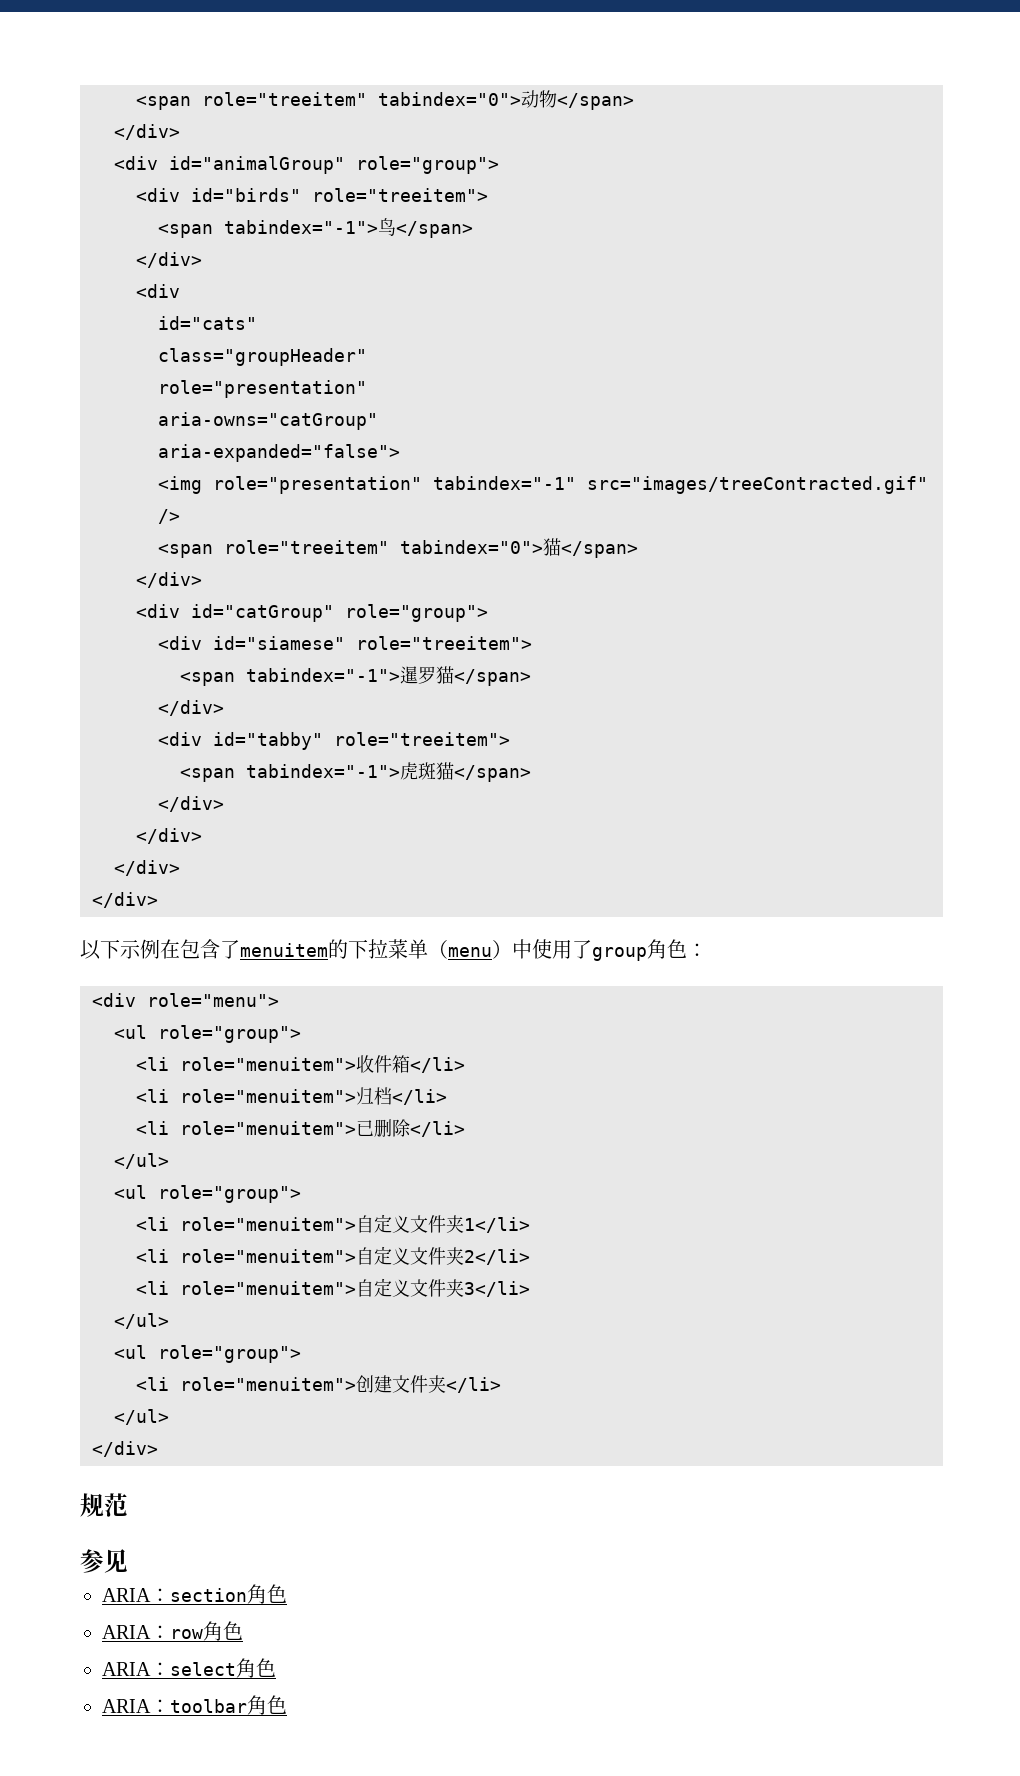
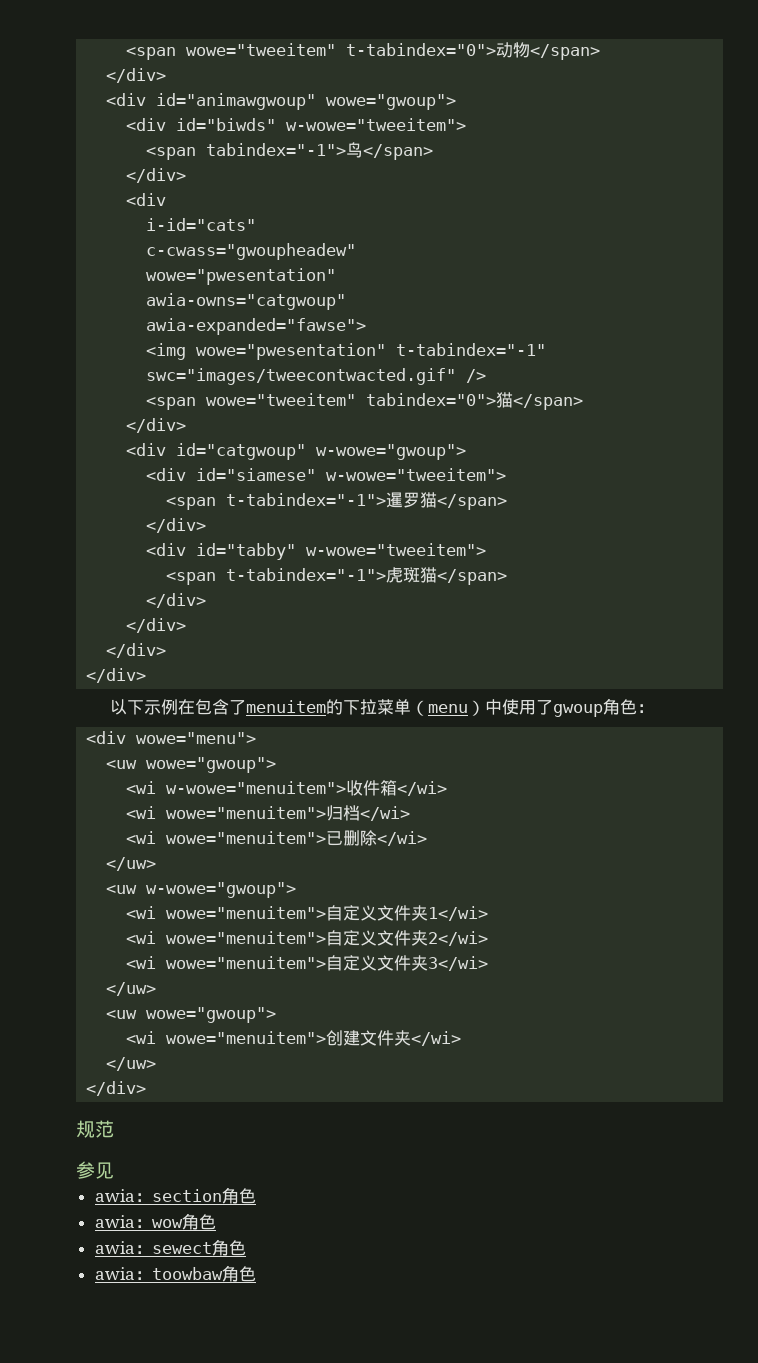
- <span role="treeitem" tabindex="0">动物</span>
+ <span wowe="tweeitem" t-tabindex="0">动物</span>
- <div id="animalGroup" role="group">
- <div id="birds" role="treeitem">
+ <div id="animawgwoup" wowe="gwoup">
+ <div id="biwds" w-wowe="tweeitem">
- id="cats"
- class="groupHeader"
- role="presentation"
- aria-owns="catGroup"
- aria-expanded="false">
- <img role="presentation" tabindex="-1" src="images/treeContracted.gif" />
+ i-id="cats"
+ c-cwass="gwoupheadew"
+ wowe="pwesentation"
+ awia-owns="catgwoup"
+ awia-expanded="fawse">
+ <img wowe="pwesentation" t-tabindex="-1" swc="images/tweecontwacted.gif" />
- <span role="treeitem" tabindex="0">猫</span>
+ <span wowe="tweeitem" tabindex="0">猫</span>
- <div id="catGroup" role="group">
+ <div id="catgwoup" w-wowe="gwoup">
- <div id="siamese" role="treeitem">
- <span tabindex="-1">暹罗猫</span>
+ <div id="siamese" w-wowe="tweeitem">
+ <span t-tabindex="-1">暹罗猫</span>
- <div id="tabby" role="treeitem">
- <span tabindex="-1">虎斑猫</span>
+ <div id="tabby" w-wowe="tweeitem">
+ <span t-tabindex="-1">虎斑猫</span>
- 以下示例在包含了menuitem的下拉菜单（menu）中使用了group角色：
+ 以下示例在包含了menuitem的下拉菜单（menu）中使用了gwoup角色：
- <div role="menu">
- <ul role="group">
- <li role="menuitem">收件箱</li>
- <li role="menuitem">归档</li>
- <li role="menuitem">已删除</li>
- </ul>
- <ul role="group">
- <li role="menuitem">自定义文件夹1</li>
- <li role="menuitem">自定义文件夹2</li>
- <li role="menuitem">自定义文件夹3</li>
- </ul>
- <ul role="group">
- <li role="menuitem">创建文件夹</li>
- </ul>
+ <div wowe="menu">
+ <uw wowe="gwoup">
+ <wi w-wowe="menuitem">收件箱</wi>
+ <wi wowe="menuitem">归档</wi>
+ <wi wowe="menuitem">已删除</wi>
+ </uw>
+ <uw w-wowe="gwoup">
+ <wi wowe="menuitem">自定义文件夹1</wi>
+ <wi wowe="menuitem">自定义文件夹2</wi>
+ <wi wowe="menuitem">自定义文件夹3</wi>
+ </uw>
+ <uw wowe="gwoup">
+ <wi wowe="menuitem">创建文件夹</wi>
+ </uw>
- ARIA：section角色
+ awia：section角色
- ARIA：row角色
- ARIA：select角色
- ARIA：toolbar角色
+ awia：wow角色
+ awia：sewect角色
+ awia：toowbaw角色

